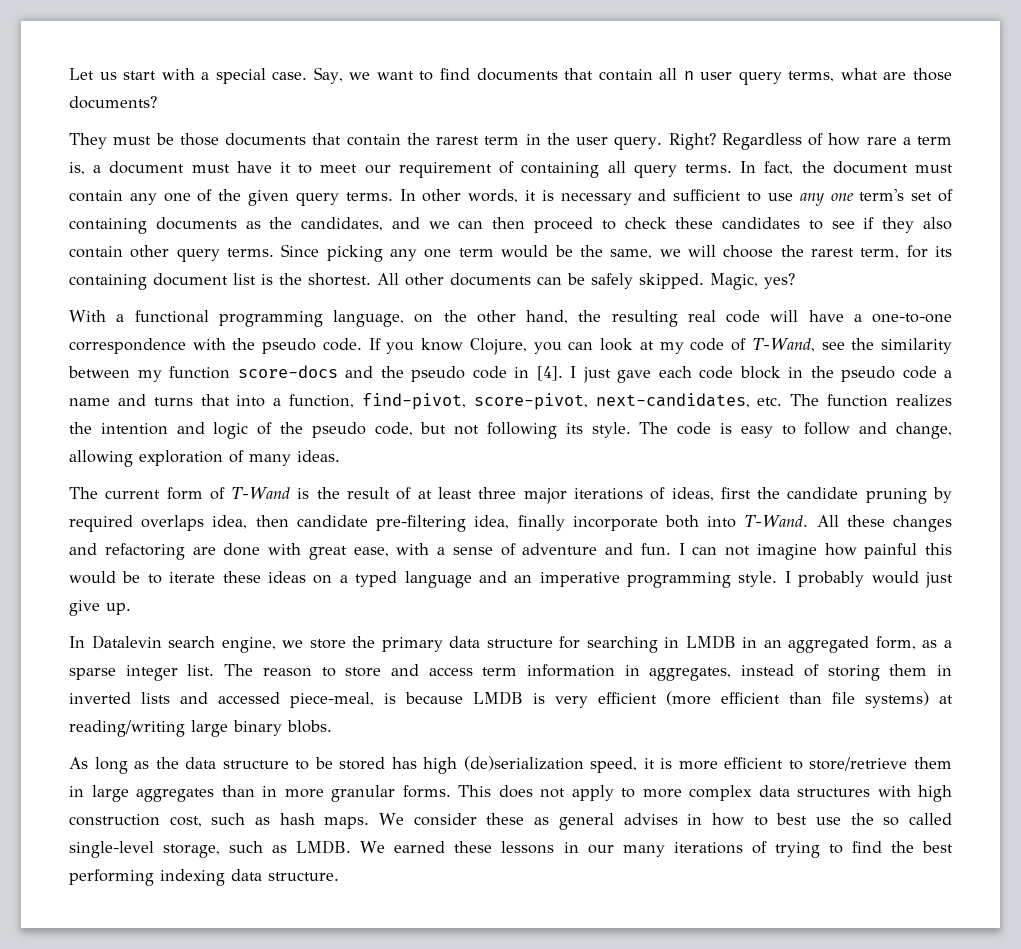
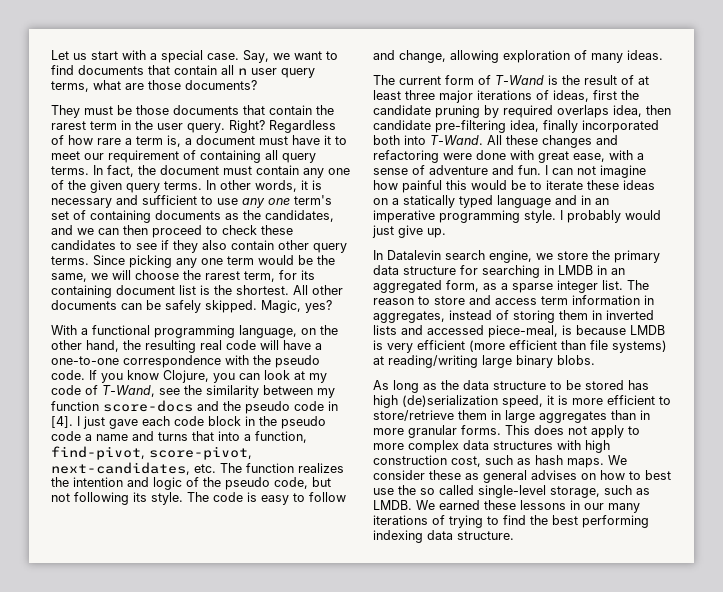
- The current form of T-Wand is the result of at least three major iterations of ideas, first the candidate pruning by required overlaps idea, then candidate pre-filtering idea, finally incorporate both into T-Wand.
+ The current form of T-Wand is the result of at least three major iterations of ideas, first the candidate pruning by required overlaps idea, then candidate pre-filtering idea, finally incorporated both into T-Wand.
- All these changes and refactoring are done with great ease, with a sense of adventure and fun.
+ All these changes and refactoring were done with great ease, with a sense of adventure and fun.
- I can not imagine how painful this would be to iterate these ideas on a typed language and an imperative programming style.
+ I can not imagine how painful this would be to iterate these ideas on a statically typed language and in an imperative programming style.
- We consider these as general advises in how to best use the so called single-level storage, such as LMDB.
+ We consider these as general advises on how to best use the so called single-level storage, such as LMDB.

